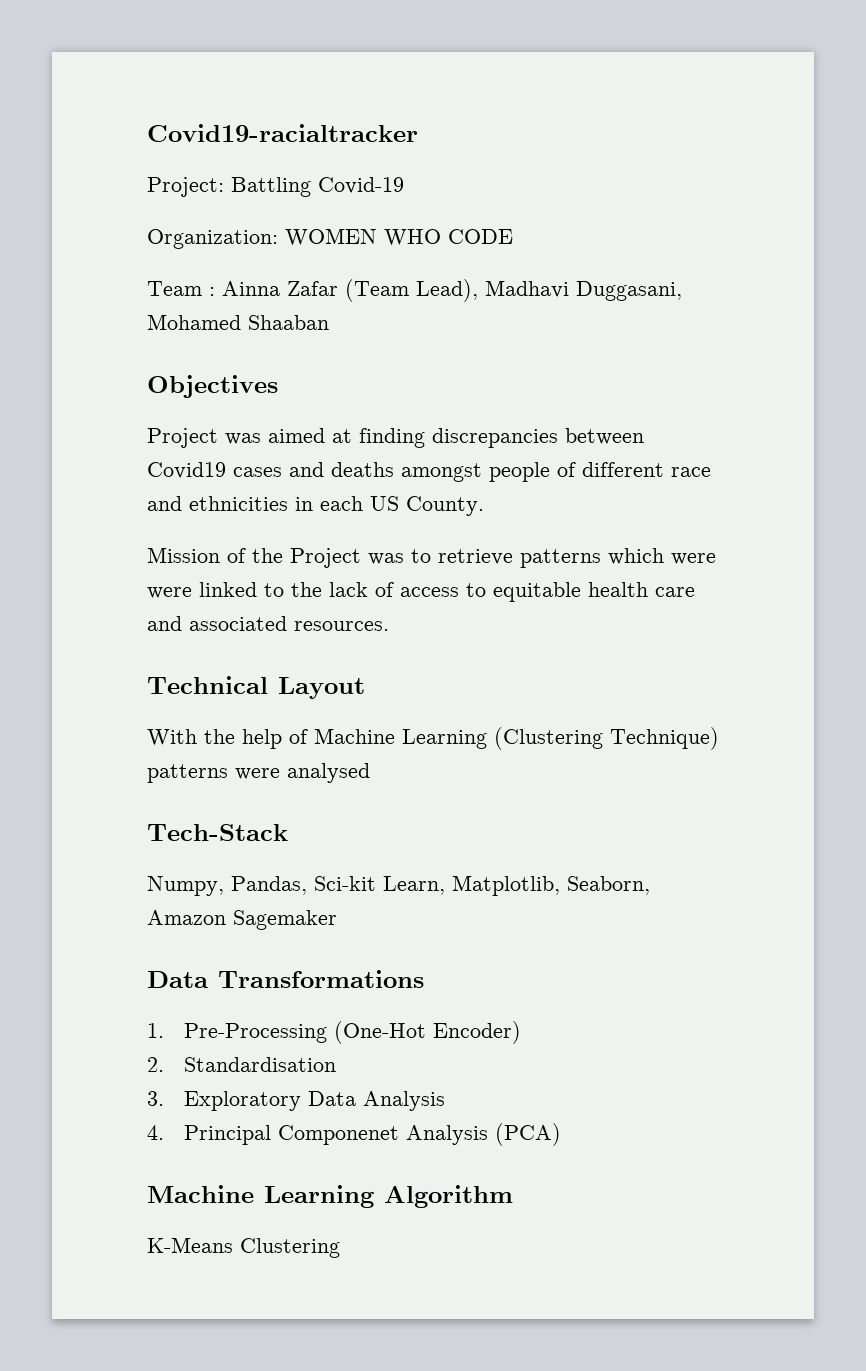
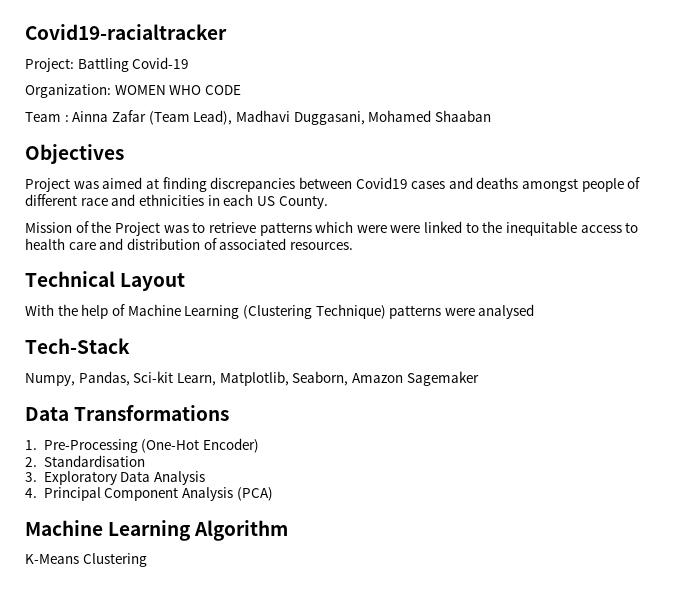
- Mission of the Project was to retrieve patterns which were were linked to the lack of access to equitable health care and associated resources.
+ Mission of the Project was to retrieve patterns which were were linked to the inequitable access to health care and distribution of associated resources.
- 4. Principal Componenet Analysis (PCA)
+ 4. Principal Component Analysis (PCA)

